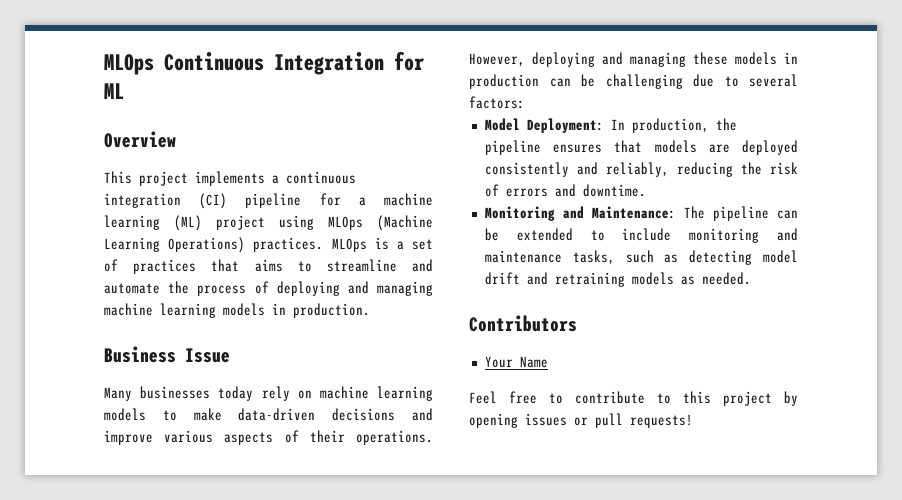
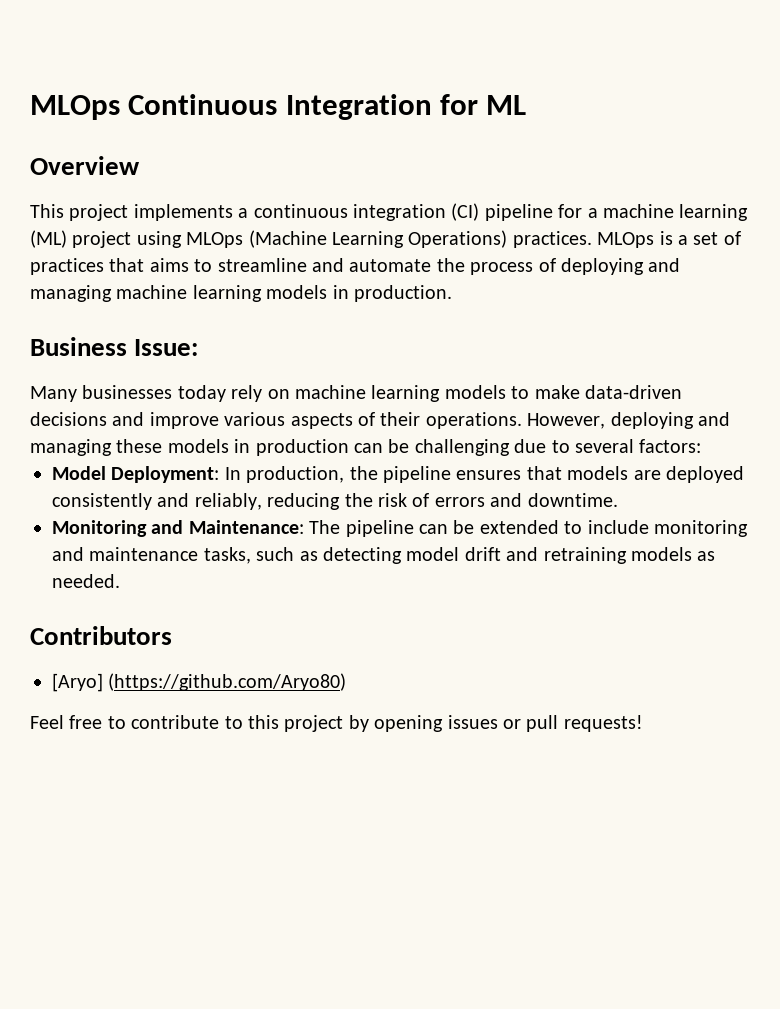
- Business Issue
+ Business Issue:
- Your Name
+ [Aryo] (https://github.com/Aryo80)

